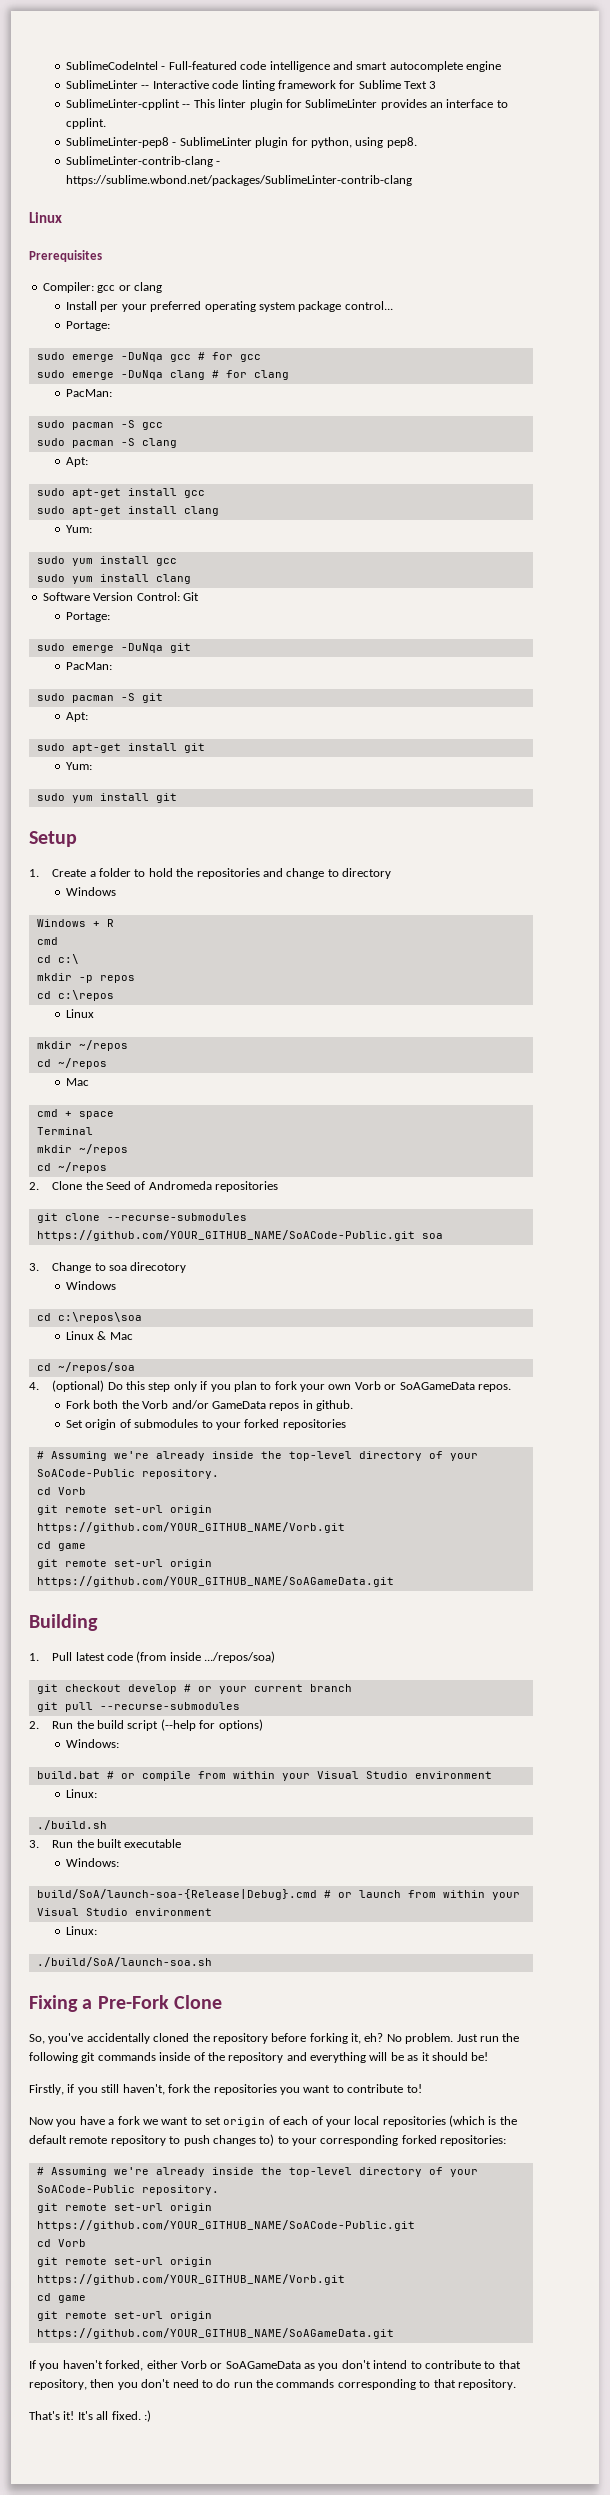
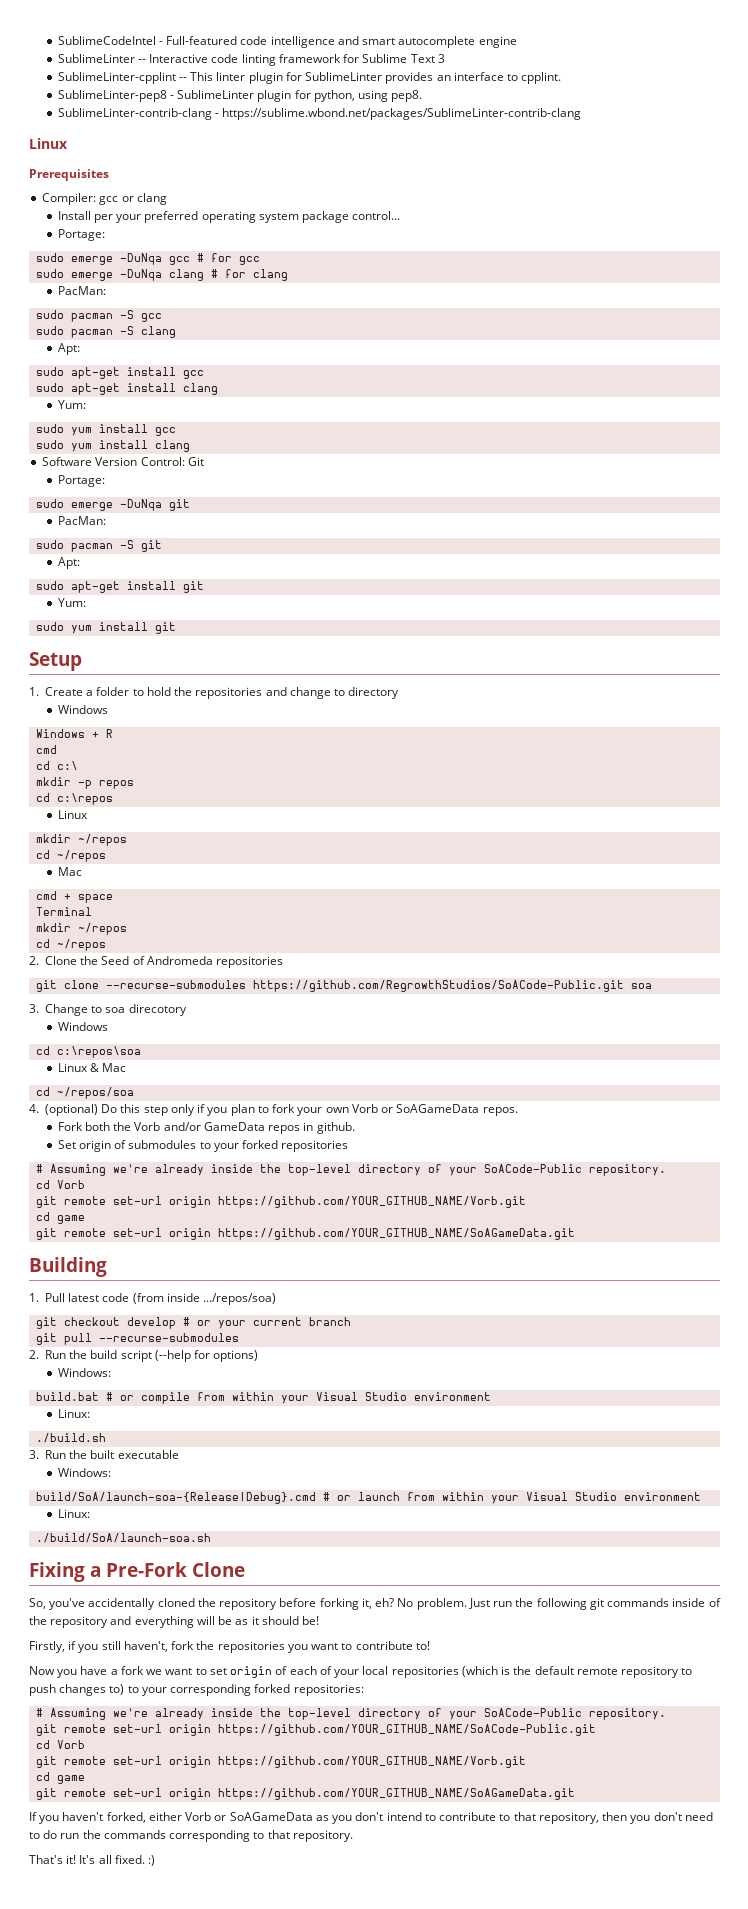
- git clone --recurse-submodules https://github.com/YOUR_GITHUB_NAME/SoACode-Public.git soa
+ git clone --recurse-submodules https://github.com/RegrowthStudios/SoACode-Public.git soa

